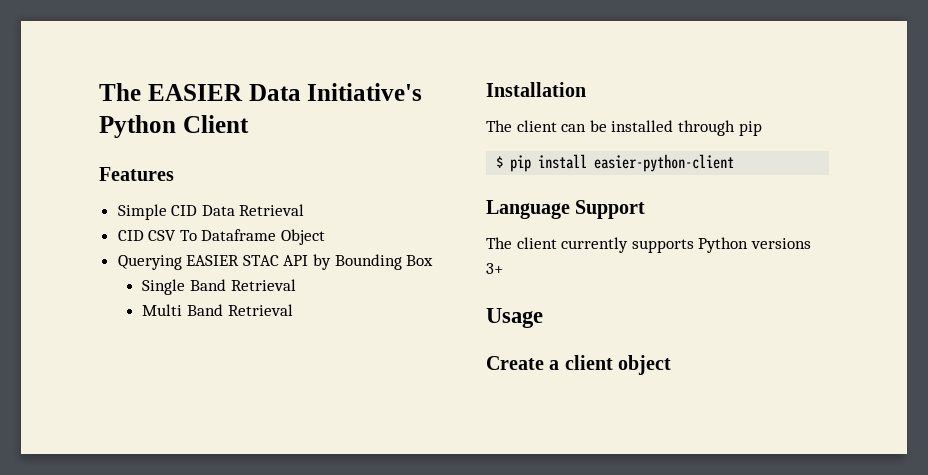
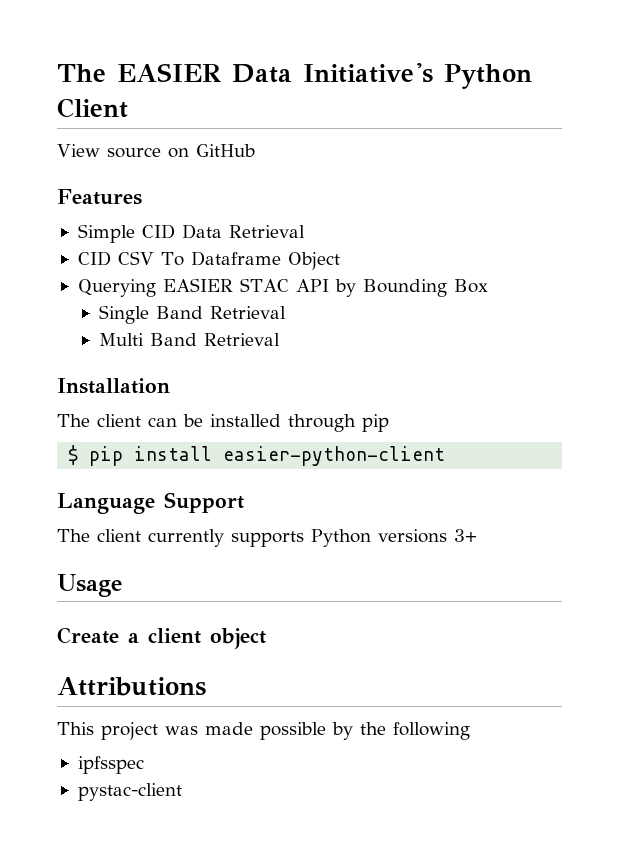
+ View source on GitHub
+ Attributions
+ This project was made possible by the following
+ ipfsspec
+ pystac-client

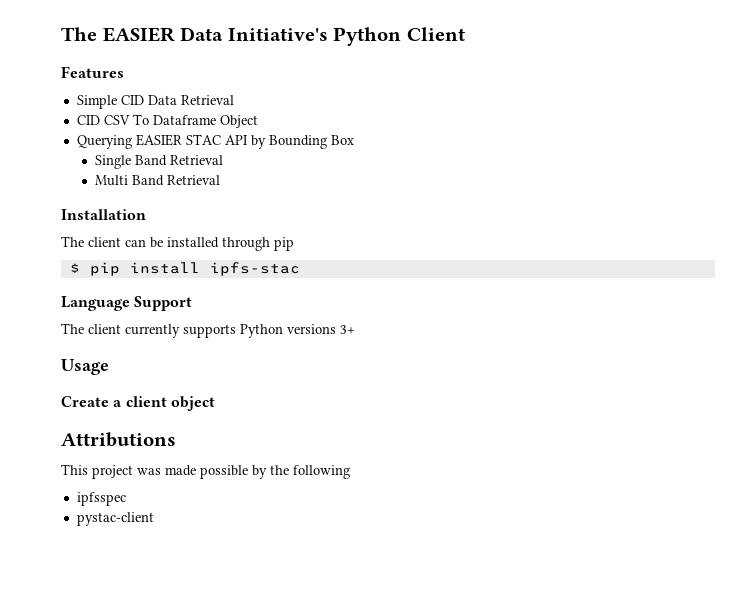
- View source on GitHub
- $ pip install easier-python-client
+ $ pip install ipfs-stac

